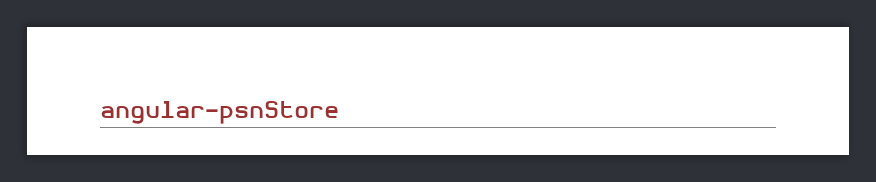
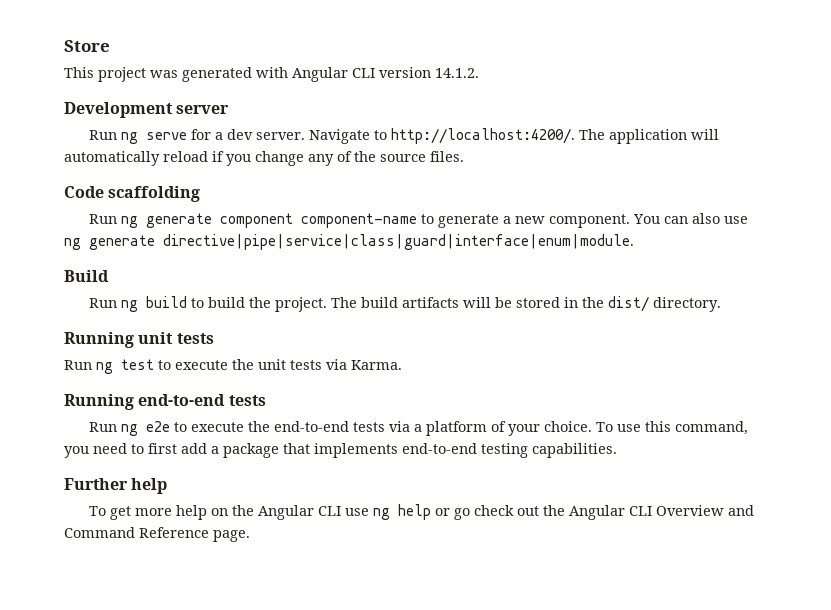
- angular-psnStore
+ Store
+ This project was generated with Angular CLI version 14.1.2.
+ Development server
+ Run ng serve for a dev server. Navigate to http://localhost:4200/. The application will automatically reload if you change any of the source files.
+ Code scaffolding
+ Run ng generate component component-name to generate a new component. You can also use ng generate directive|pipe|service|class|guard|interface|enum|module.
+ Build
+ Run ng build to build the project. The build artifacts will be stored in the dist/ directory.
+ Running unit tests
+ Run ng test to execute the unit tests via Karma.
+ Running end-to-end tests
+ Run ng e2e to execute the end-to-end tests via a platform of your choice. To use this command, you need to first add a package that implements end-to-end testing capabilities.
+ Further help
+ To get more help on the Angular CLI use ng help or go check out the Angular CLI Overview and Command Reference page.

